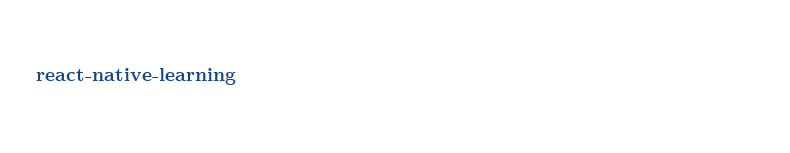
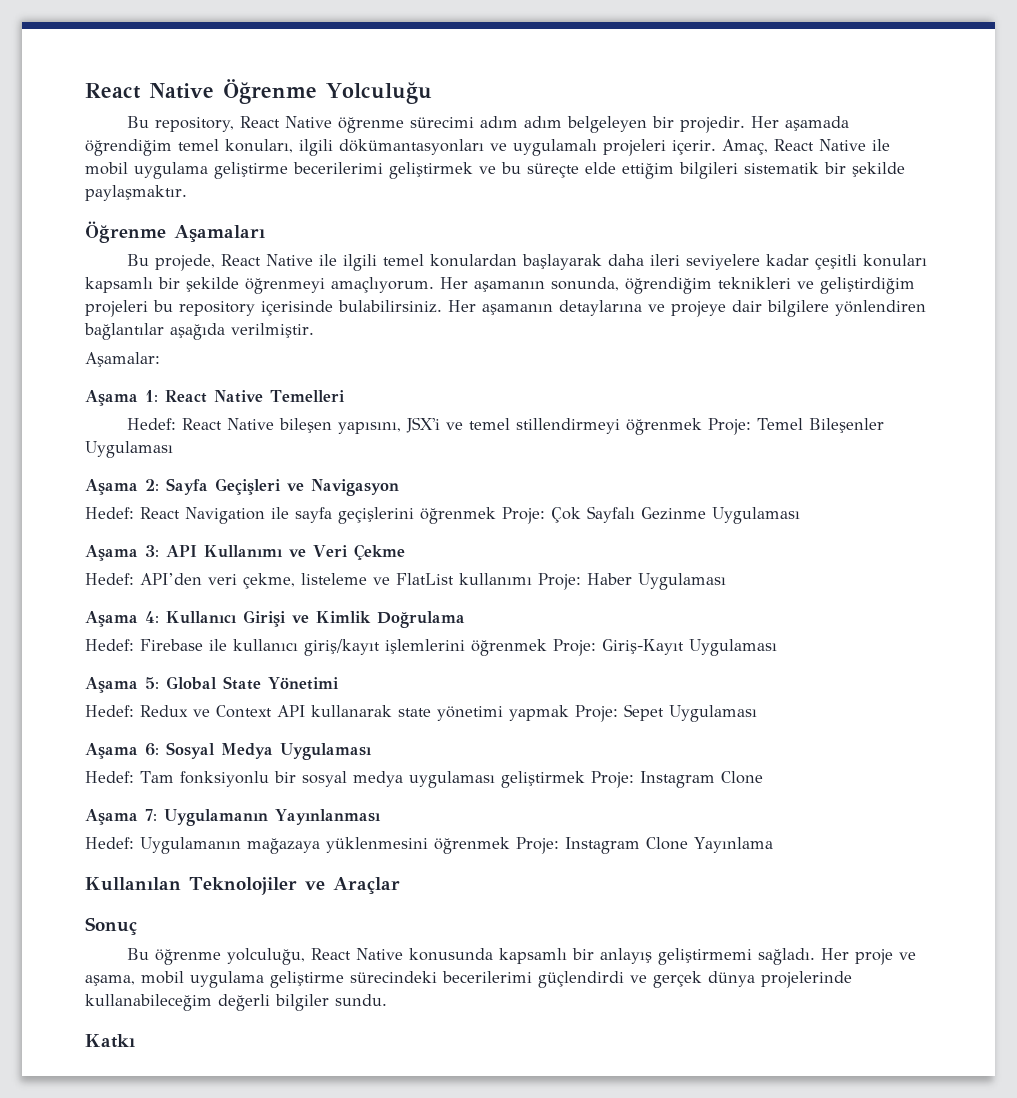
- react-native-learning
+ React Native Öğrenme Yolculuğu
+ Bu repository, React Native öğrenme sürecimi adım adım belgeleyen bir projedir. Her aşamada öğrendiğim temel konuları, ilgili dökümantasyonları ve uygulamalı projeleri içerir. Amaç, React Native ile mobil uygulama geliştirme becerilerimi geliştirmek ve bu süreçte elde ettiğim bilgileri sistematik bir şekilde paylaşmaktır.
+ Öğrenme Aşamaları
+ Bu projede, React Native ile ilgili temel konulardan başlayarak daha ileri seviyelere kadar çeşitli konuları kapsamlı bir şekilde öğrenmeyi amaçlıyorum. Her aşamanın sonunda, öğrendiğim teknikleri ve geliştirdiğim projeleri bu repository içerisinde bulabilirsiniz. Her aşamanın detaylarına ve projeye dair bilgilere yönlendiren bağlantılar aşağıda verilmiştir.
+ Aşamalar:
+ Aşama 1: React Native Temelleri
+ Hedef: React Native bileşen yapısını, JSX'i ve temel stillendirmeyi öğrenmek Proje: Temel Bileşenler Uygulaması
+ Aşama 2: Sayfa Geçişleri ve Navigasyon
+ Hedef: React Navigation ile sayfa geçişlerini öğrenmek Proje: Çok Sayfalı Gezinme Uygulaması
+ Aşama 3: API Kullanımı ve Veri Çekme
+ Hedef: API’den veri çekme, listeleme ve FlatList kullanımı Proje: Haber Uygulaması
+ Aşama 4: Kullanıcı Girişi ve Kimlik Doğrulama
+ Hedef: Firebase ile kullanıcı giriş/kayıt işlemlerini öğrenmek Proje: Giriş-Kayıt Uygulaması
+ Aşama 5: Global State Yönetimi
+ Hedef: Redux ve Context API kullanarak state yönetimi yapmak Proje: Sepet Uygulaması
+ Aşama 6: Sosyal Medya Uygulaması
+ Hedef: Tam fonksiyonlu bir sosyal medya uygulaması geliştirmek Proje: Instagram Clone
+ Aşama 7: Uygulamanın Yayınlanması
+ Hedef: Uygulamanın mağazaya yüklenmesini öğrenmek Proje: Instagram Clone Yayınlama
+ Kullanılan Teknolojiler ve Araçlar
+ Sonuç
+ Bu öğrenme yolculuğu, React Native konusunda kapsamlı bir anlayış geliştirmemi sağladı. Her proje ve aşama, mobil uygulama geliştirme sürecindeki becerilerimi güçlendirdi ve gerçek dünya projelerinde kullanabileceğim değerli bilgiler sundu.
+ Katkı

